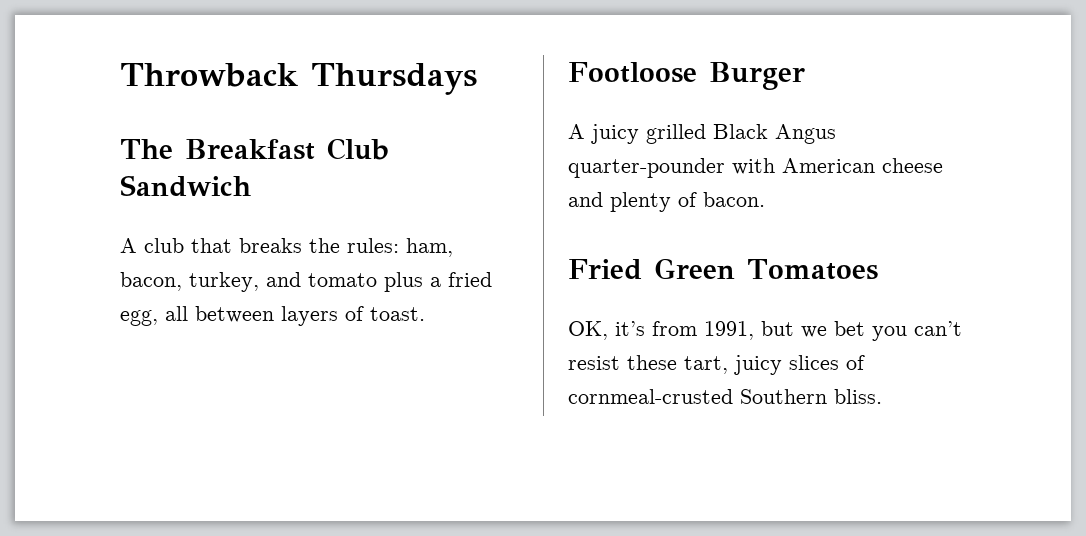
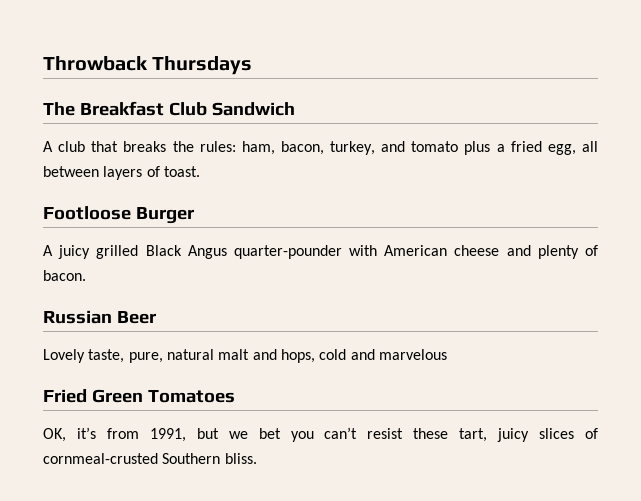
+ Russian Beer
+ Lovely taste, pure, natural malt and hops, cold and marvelous

